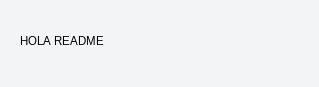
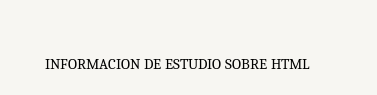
- HOLA README
+ INFORMACION DE ESTUDIO SOBRE HTML

